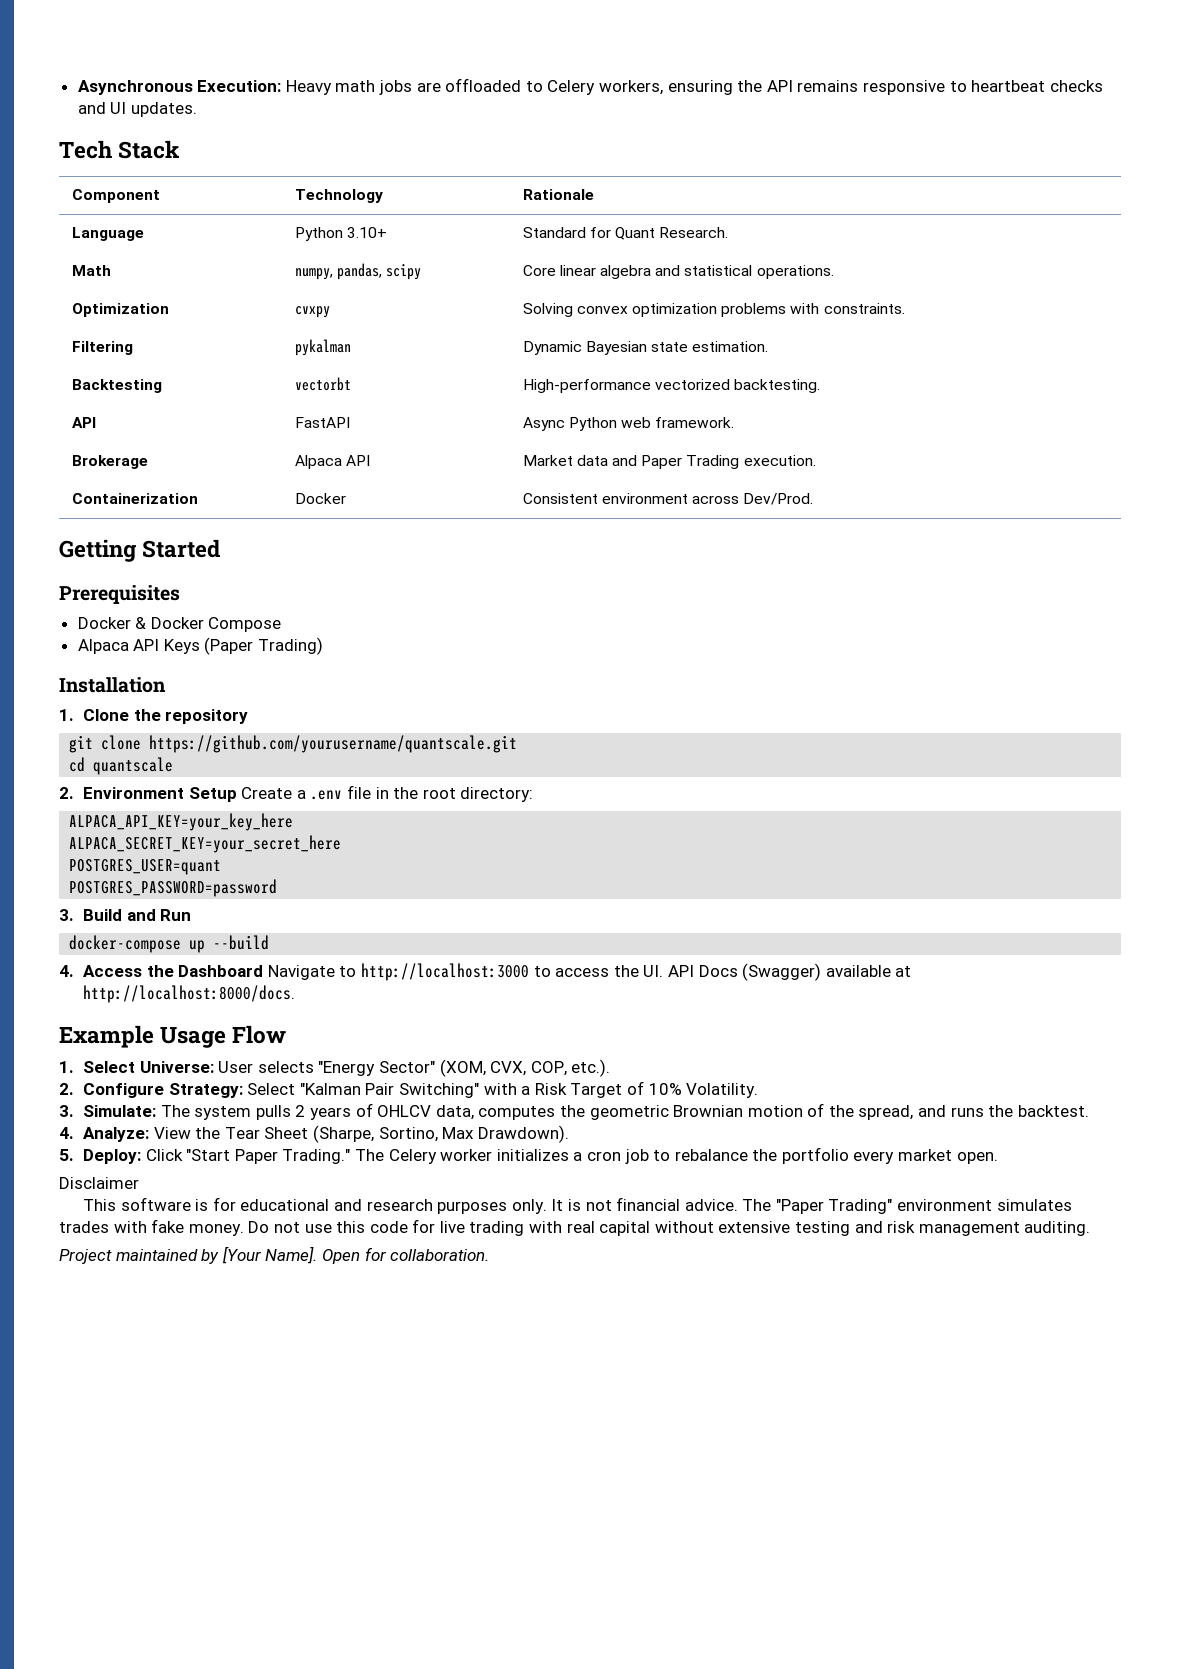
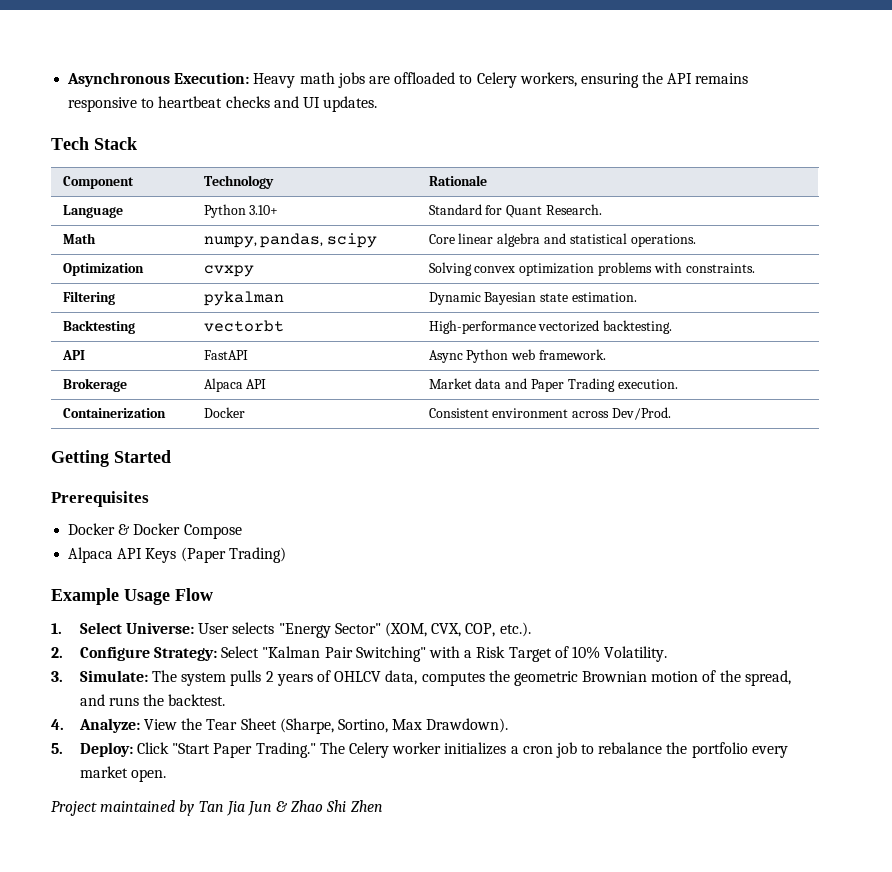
- Installation
- 1. Clone the repository
- git clone https://github.com/yourusername/quantscale.git
- cd quantscale
- 2. Environment Setup Create a .env file in the root directory:
- ALPACA_API_KEY=your_key_here
- ALPACA_SECRET_KEY=your_secret_here
- POSTGRES_USER=quant
- POSTGRES_PASSWORD=password
- 3. Build and Run
- docker-compose up --build
- 4. Access the Dashboard Navigate to http://localhost:3000 to access the UI. API Docs (Swagger) available at http://localhost:8000/docs.
- Disclaimer
- This software is for educational and research purposes only. It is not financial advice. The "Paper Trading" environment simulates trades with fake money. Do not use this code for live trading with real capital without extensive testing and risk management auditing.
- Project maintained by [Your Name]. Open for collaboration.
+ Project maintained by Tan Jia Jun & Zhao Shi Zhen

